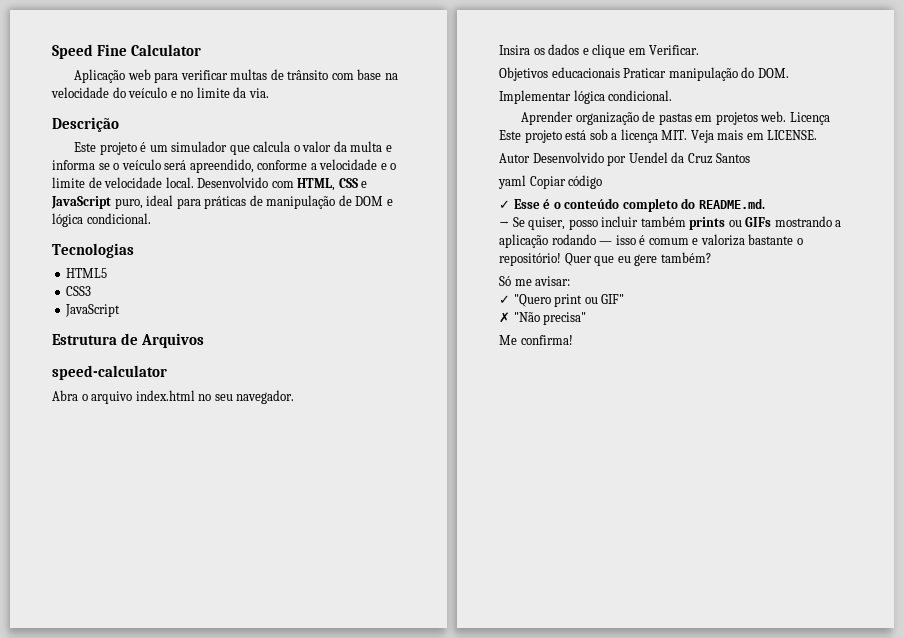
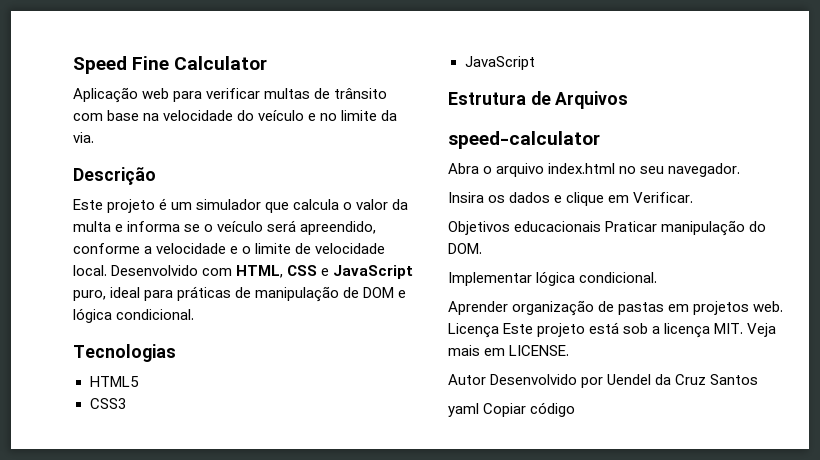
- ✓ Esse é o conteúdo completo do README.md.
- → Se quiser, posso incluir também prints ou GIFs mostrando a aplicação rodando — isso é comum e valoriza bastante o repositório! Quer que eu gere também?
- Só me avisar:
- ✓ "Quero print ou GIF"
- ✗ "Não precisa"
- Me confirma!

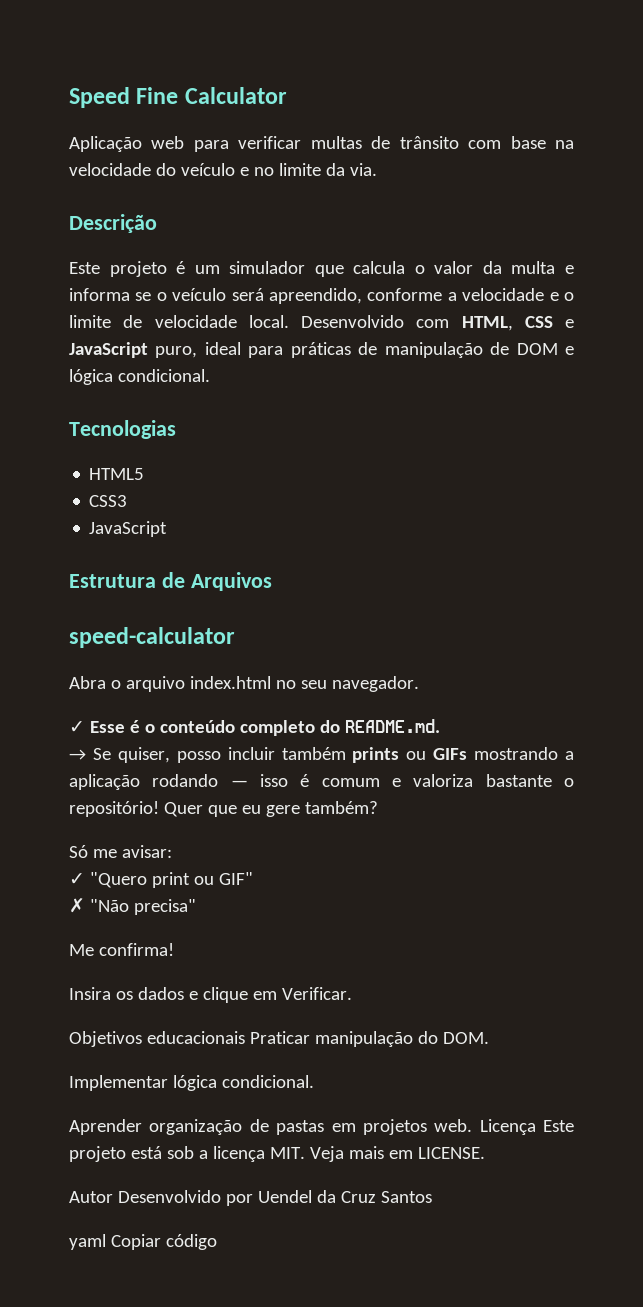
+ ✓ Esse é o conteúdo completo do README.md.
+ → Se quiser, posso incluir também prints ou GIFs mostrando a aplicação rodando — isso é comum e valoriza bastante o repositório! Quer que eu gere também?
+ Só me avisar:
+ ✓ "Quero print ou GIF"
+ ✗ "Não precisa"
+ Me confirma!

